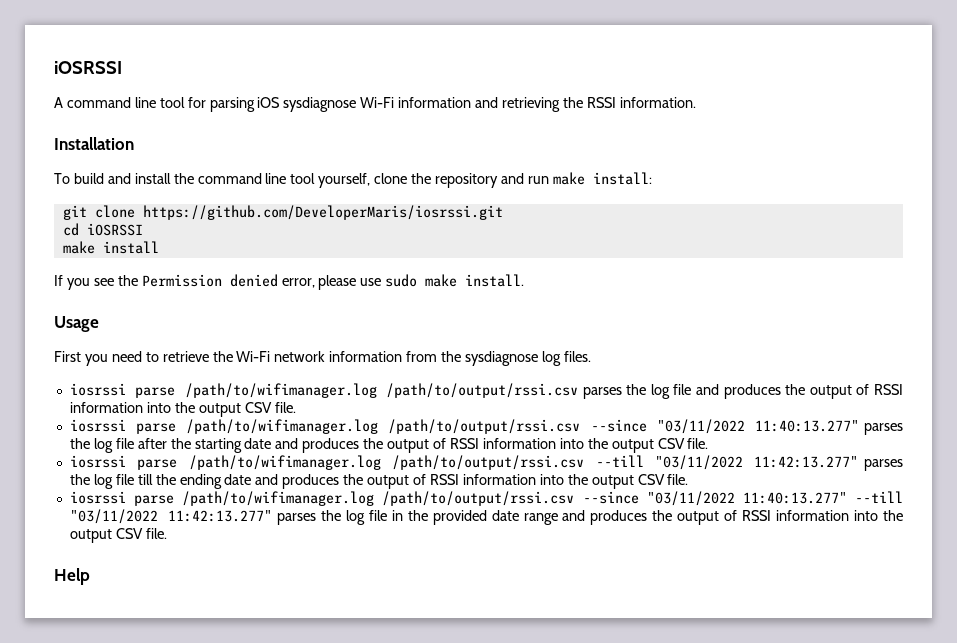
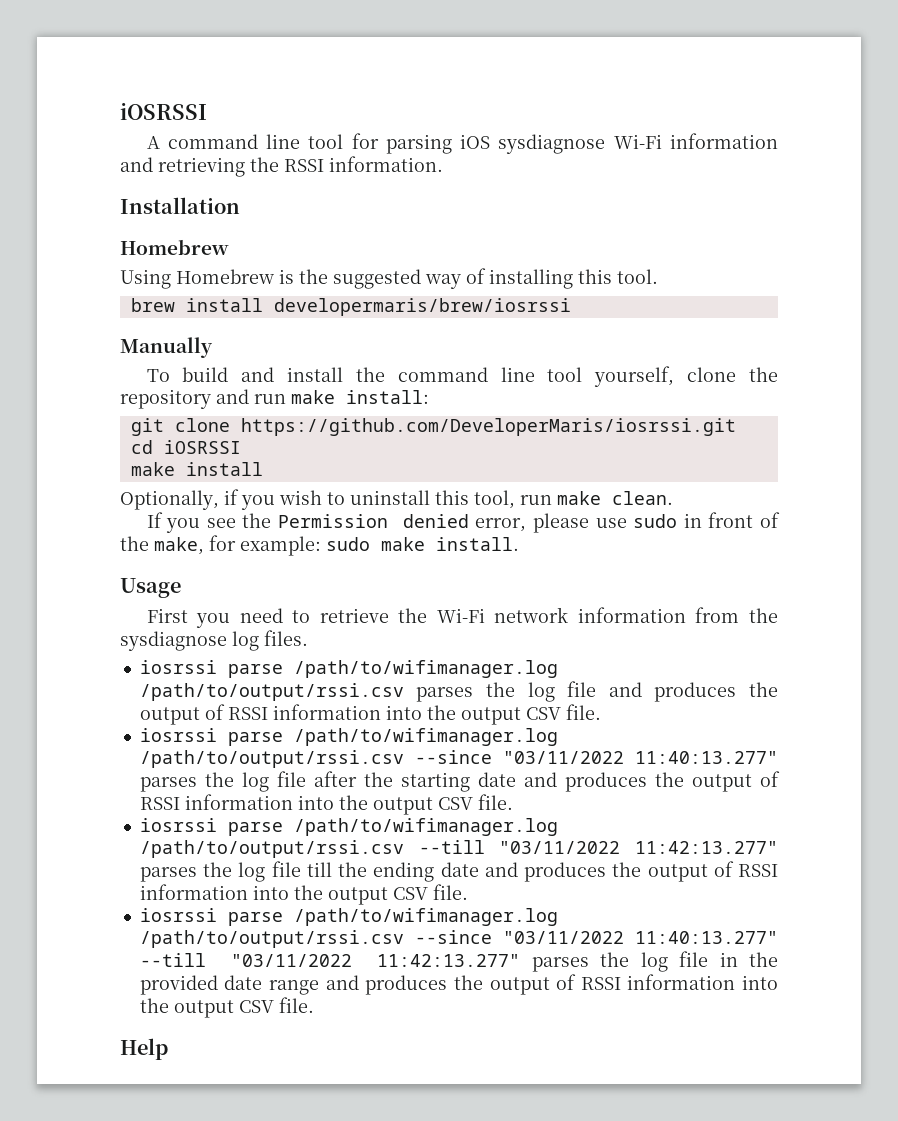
  Installation
+ Homebrew
+ Using Homebrew is the suggested way of installing this tool.
+ brew install developermaris/brew/iosrssi
+ Manually
+ Optionally, if you wish to uninstall this tool, run make clean.
- If you see the Permission denied error, please use sudo make install.
+ If you see the Permission denied error, please use sudo in front of the make, for example: sudo make install.

